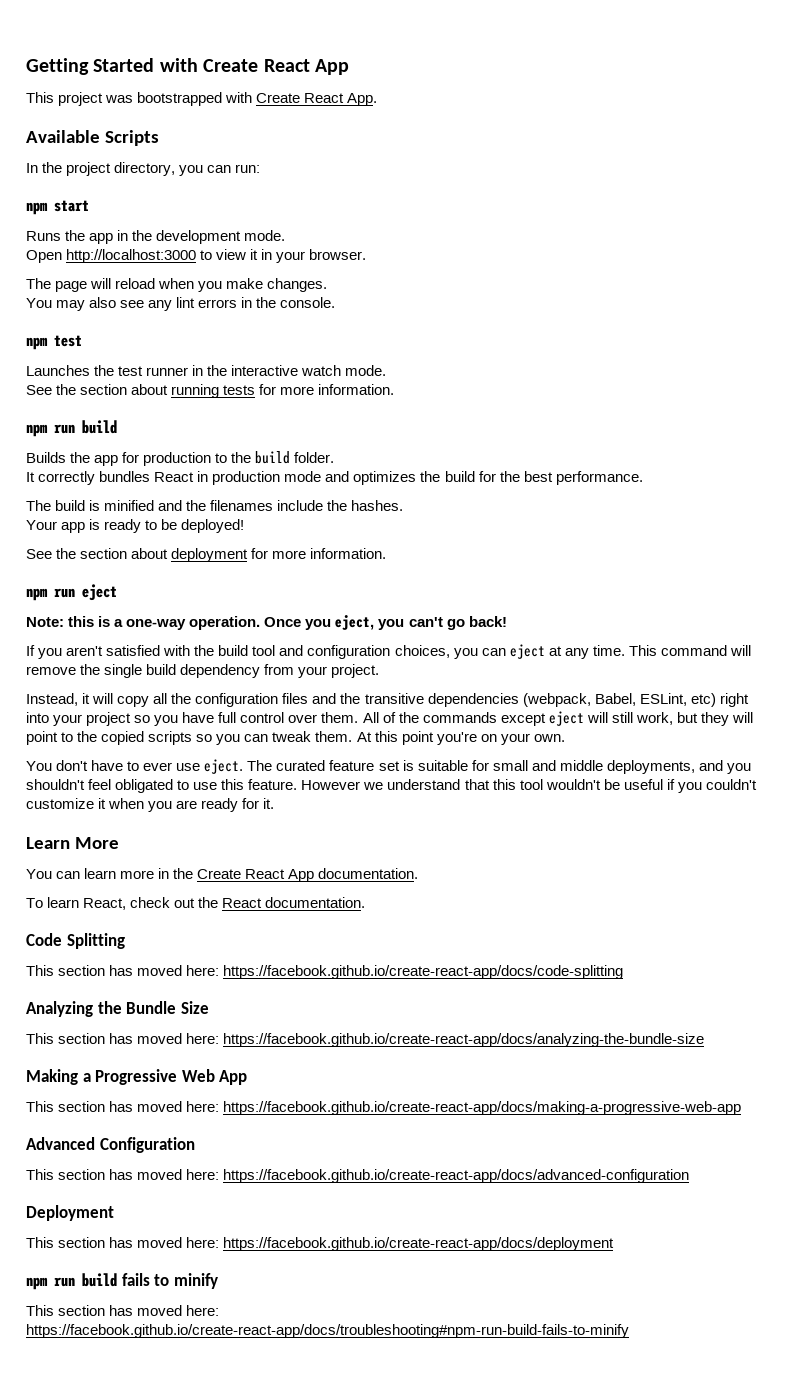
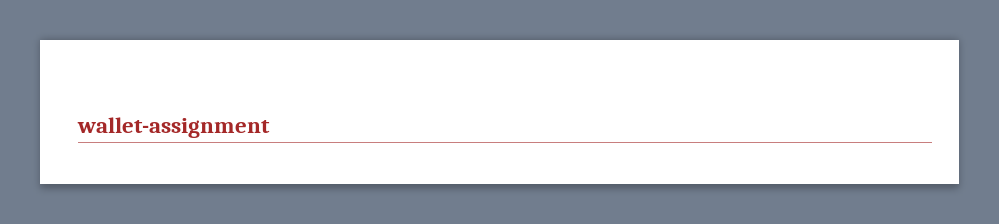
- Getting Started with Create React App
- This project was bootstrapped with Create React App.
- Available Scripts
- In the project directory, you can run:
- npm start
- Runs the app in the development mode.
- Open http://localhost:3000 to view it in your browser.
- The page will reload when you make changes.
- You may also see any lint errors in the console.
- npm test
- Launches the test runner in the interactive watch mode.
- See the section about running tests for more information.
- npm run build
- Builds the app for production to the build folder.
- It correctly bundles React in production mode and optimizes the build for the best performance.
- The build is minified and the filenames include the hashes.
- Your app is ready to be deployed!
- See the section about deployment for more information.
- npm run eject
- Note: this is a one-way operation. Once you eject, you can't go back!
- If you aren't satisfied with the build tool and configuration choices, you can eject at any time. This command will remove the single build dependency from your project.
- Instead, it will copy all the configuration files and the transitive dependencies (webpack, Babel, ESLint, etc) right into your project so you have full control over them. All of the commands except eject will still work, but they will point to the copied scripts so you can tweak them. At this point you're on your own.
- You don't have to ever use eject. The curated feature set is suitable for small and middle deployments, and you shouldn't feel obligated to use this feature. However we understand that this tool wouldn't be useful if you couldn't customize it when you are ready for it.
- Learn More
- You can learn more in the Create React App documentation.
- To learn React, check out the React documentation.
- Code Splitting
- This section has moved here: https://facebook.github.io/create-react-app/docs/code-splitting
- Analyzing the Bundle Size
- This section has moved here: https://facebook.github.io/create-react-app/docs/analyzing-the-bundle-size
- Making a Progressive Web App
- This section has moved here: https://facebook.github.io/create-react-app/docs/making-a-progressive-web-app
- Advanced Configuration
- This section has moved here: https://facebook.github.io/create-react-app/docs/advanced-configuration
- Deployment
- This section has moved here: https://facebook.github.io/create-react-app/docs/deployment
- npm run build fails to minify
- This section has moved here: https://facebook.github.io/create-react-app/docs/troubleshooting#npm-run-build-fails-to-minify
+ wallet-assignment

